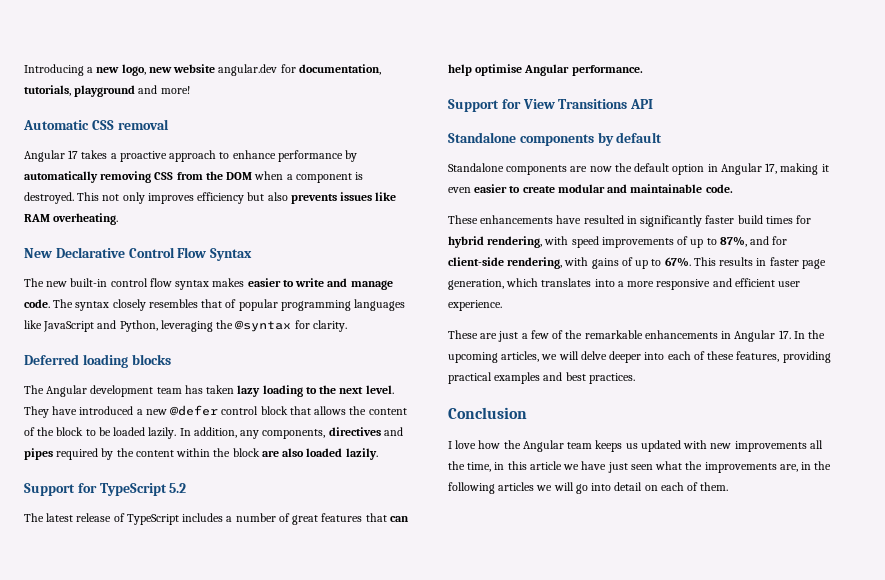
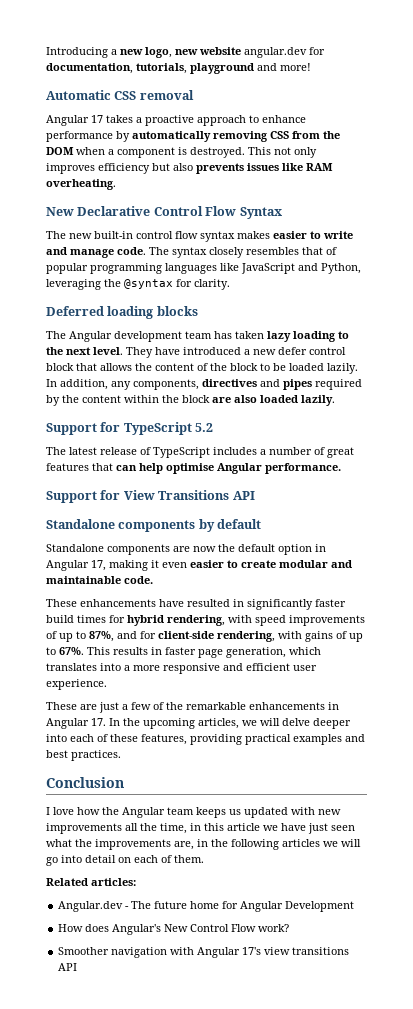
- They have introduced a new @defer control block that allows the content of the block to be loaded lazily.
+ They have introduced a new defer control block that allows the content of the block to be loaded lazily.
+ Related articles:
+ Angular.dev - The future home for Angular Development
+ How does Angular's New Control Flow work?
+ Smoother navigation with Angular 17's view transitions API

